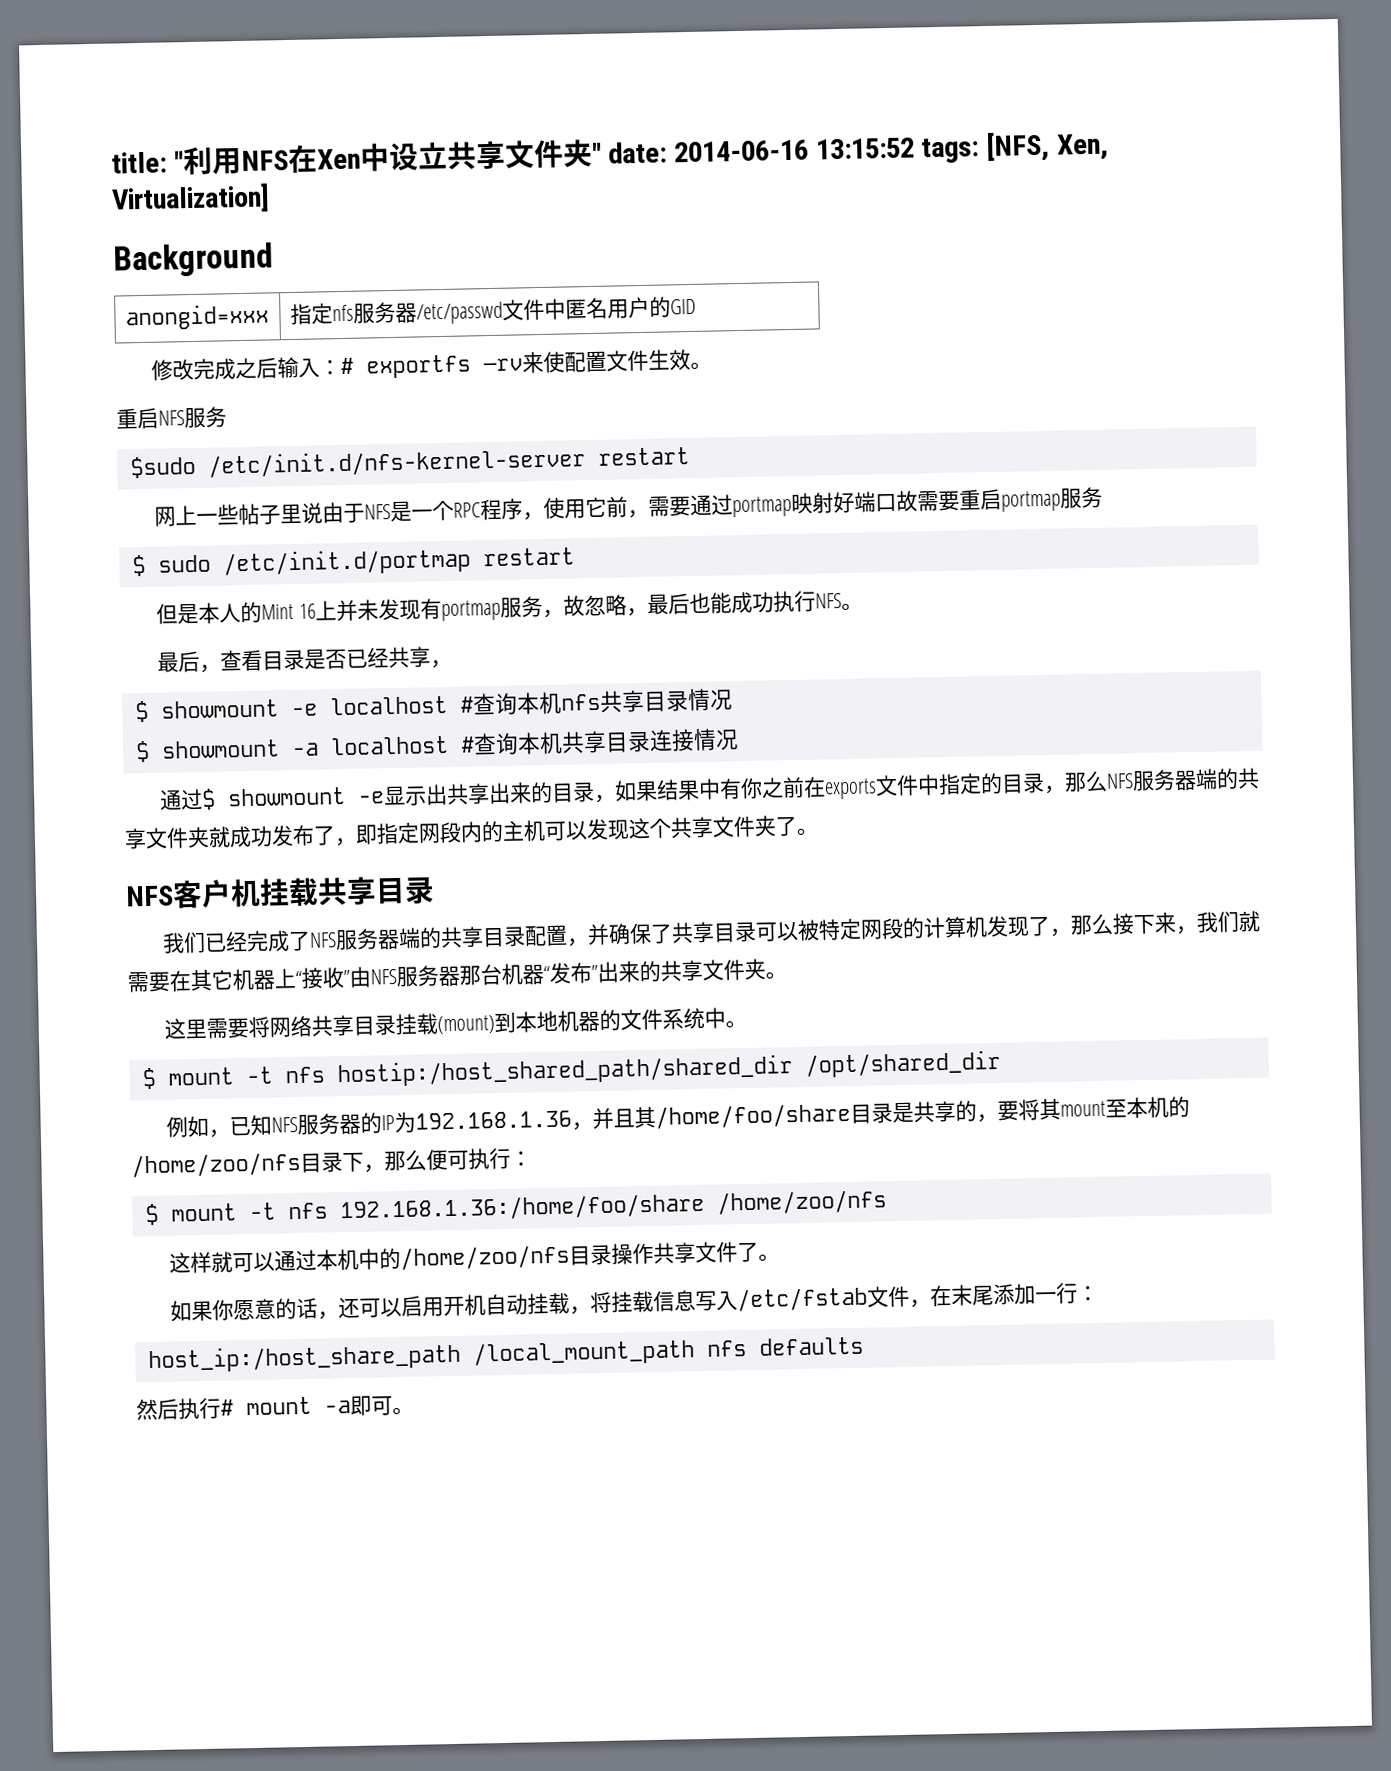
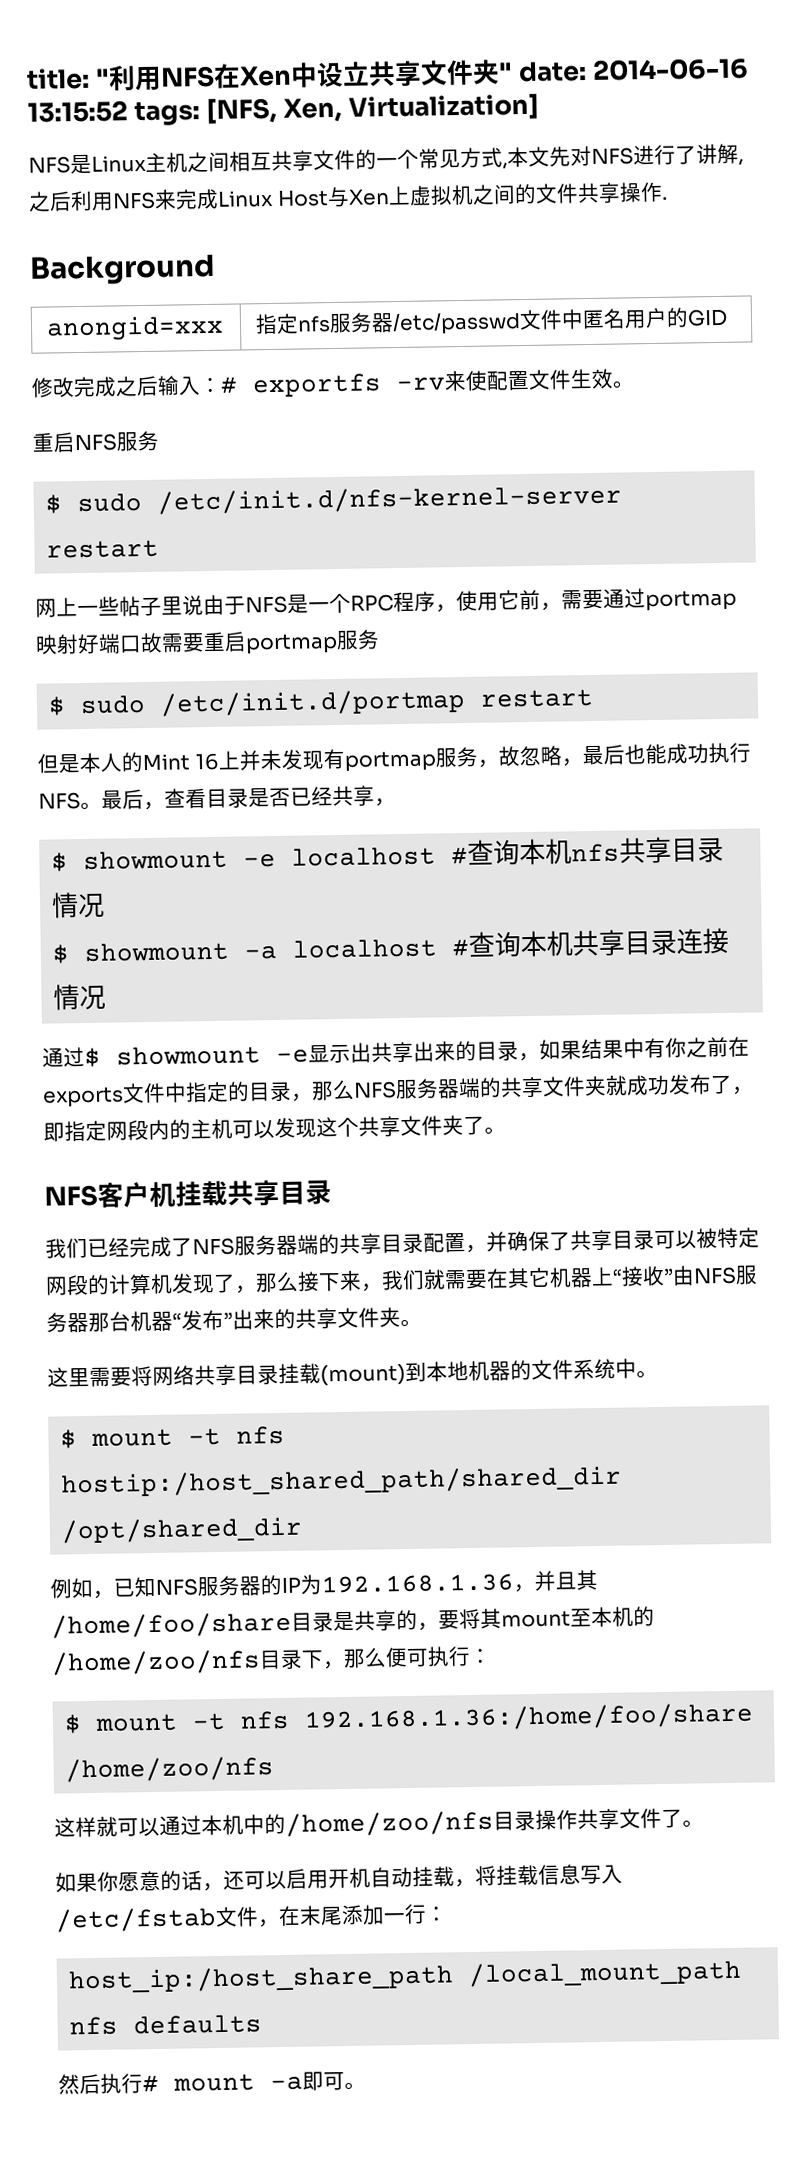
+ NFS是Linux主机之间相互共享文件的一个常见方式,本文先对NFS进行了讲解,之后利用NFS来完成Linux Host与Xen上虚拟机之间的文件共享操作.
- $sudo /etc/init.d/nfs-kernel-server restart
+ $ sudo /etc/init.d/nfs-kernel-server restart
- 但是本人的Mint 16上并未发现有portmap服务，故忽略，最后也能成功执行NFS。
- 最后，查看目录是否已经共享，
+ 但是本人的Mint 16上并未发现有portmap服务，故忽略，最后也能成功执行NFS。最后，查看目录是否已经共享，

